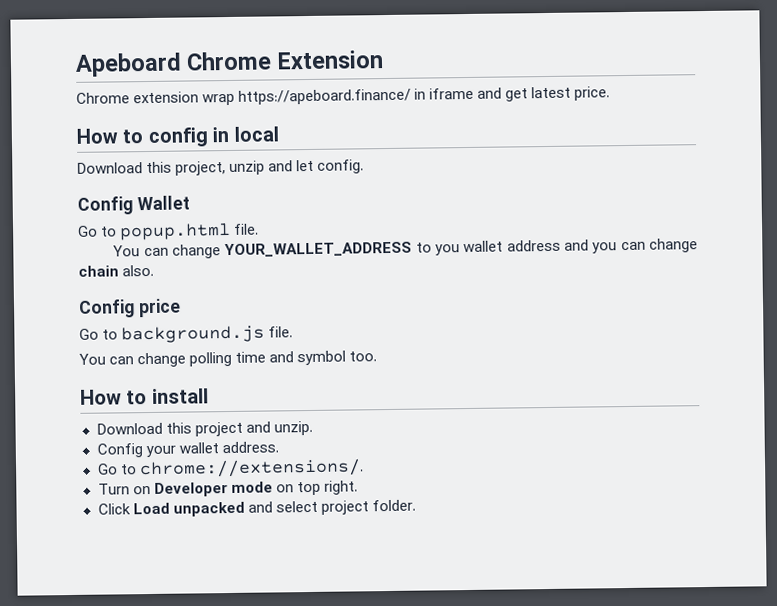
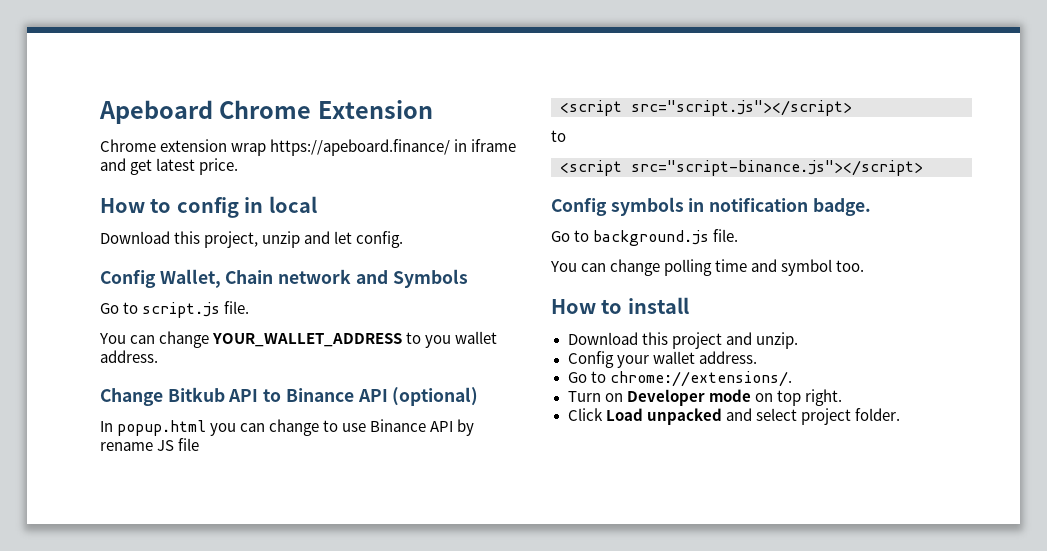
- Config Wallet
- Go to popup.html file.
+ Config Wallet, Chain network and Symbols
+ Go to script.js file.
- You can change YOUR_WALLET_ADDRESS to you wallet address and you can change chain also.
- Config price
+ You can change YOUR_WALLET_ADDRESS to you wallet address.
+ Change Bitkub API to Binance API (optional)
+ In popup.html you can change to use Binance API by rename JS file
+ <script src="script.js"></script>
+ to
+ <script src="script-binance.js"></script>
+ Config symbols in notification badge.

